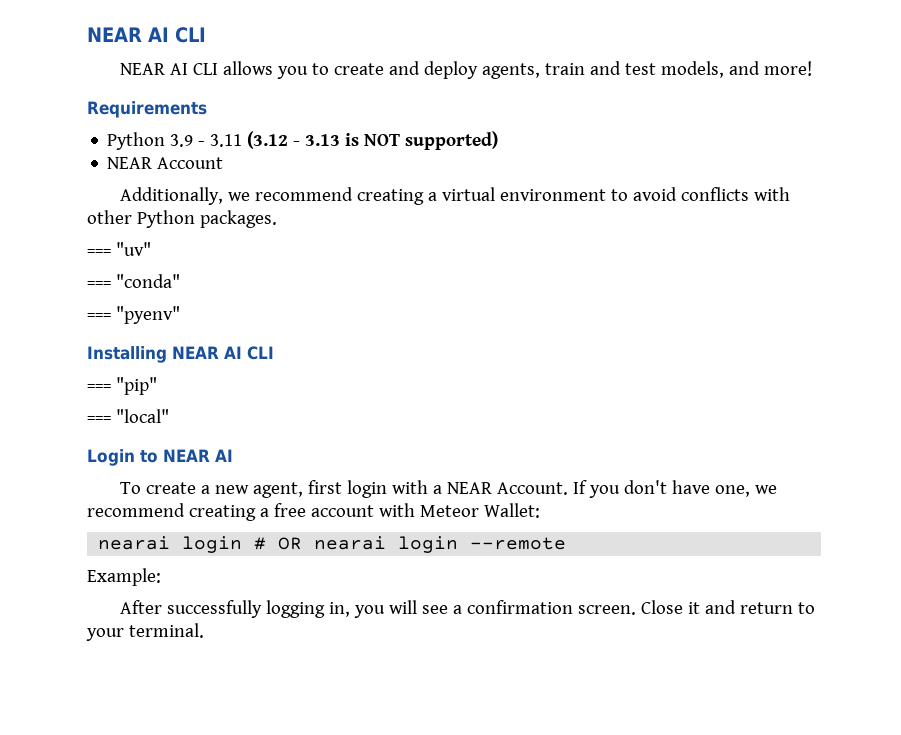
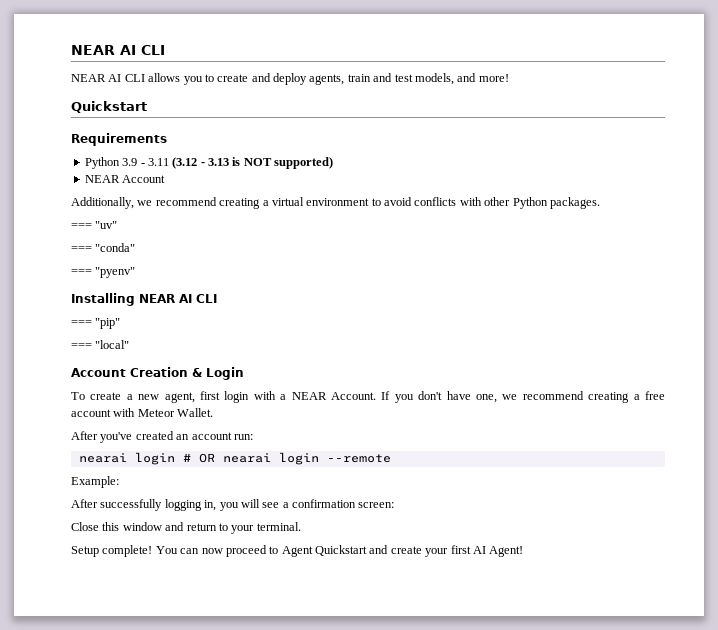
  NEAR AI CLI allows you to create and deploy agents, train and test models, and more!
+ Quickstart
- Login to NEAR AI
+ Account Creation & Login
- If you don't have one, we recommend creating a free account with Meteor Wallet:
+ If you don't have one, we recommend creating a free account with Meteor Wallet.
+ After you've created an account run:
- After successfully logging in, you will see a confirmation screen. Close it and return to your terminal.
+ After successfully logging in, you will see a confirmation screen:
+ Close this window and return to your terminal.
+ Setup complete! You can now proceed to Agent Quickstart and create your first AI Agent!

